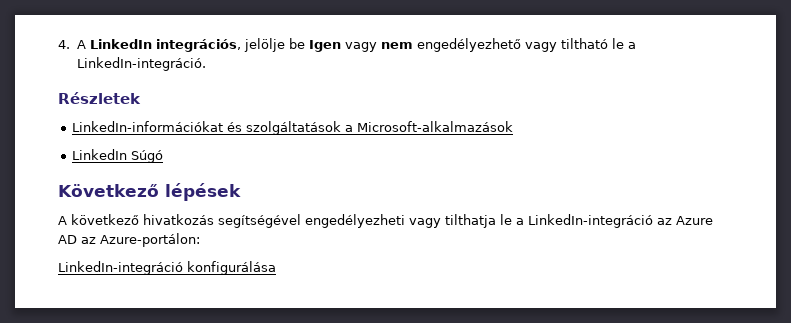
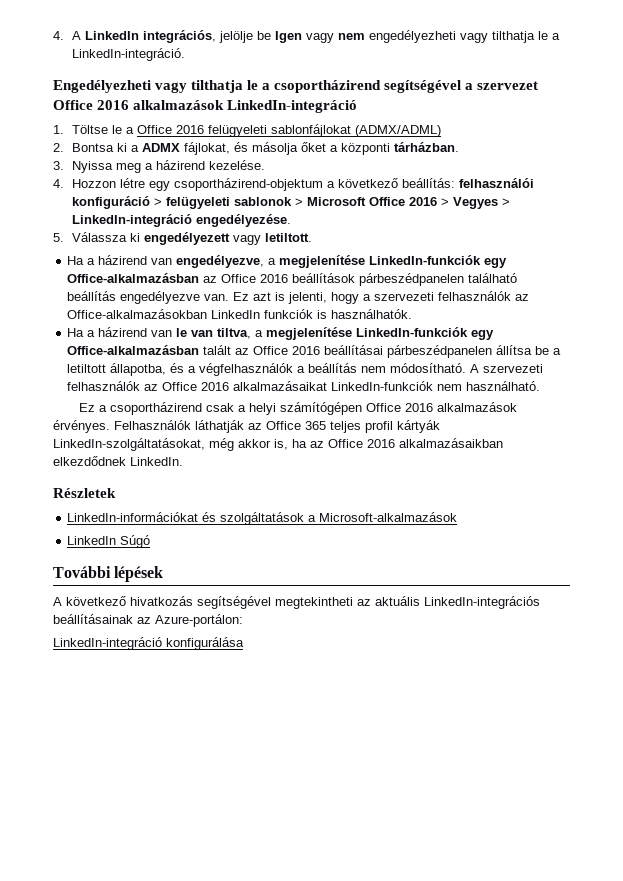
- 4. A LinkedIn integrációs, jelölje be Igen vagy nem engedélyezhető vagy tiltható le a LinkedIn-integráció.
+ 4. A LinkedIn integrációs, jelölje be Igen vagy nem engedélyezheti vagy tilthatja le a LinkedIn-integráció.
+ Engedélyezheti vagy tilthatja le a csoportházirend segítségével a szervezet Office 2016 alkalmazások LinkedIn-integráció
+ 1. Töltse le a Office 2016 felügyeleti sablonfájlokat (ADMX/ADML)
+ 2. Bontsa ki a ADMX fájlokat, és másolja őket a központi tárházban.
+ 3. Nyissa meg a házirend kezelése.
+ 4. Hozzon létre egy csoportházirend-objektum a következő beállítás: felhasználói konfiguráció > felügyeleti sablonok > Microsoft Office 2016 > Vegyes > LinkedIn-integráció engedélyezése.
+ 5. Válassza ki engedélyezett vagy letiltott.
+ Ha a házirend van engedélyezve, a megjelenítése LinkedIn-funkciók egy Office-alkalmazásban az Office 2016 beállítások párbeszédpanelen található beállítás engedélyezve van. Ez azt is jelenti, hogy a szervezeti felhasználók az Office-alkalmazásokban LinkedIn funkciók is használhatók.
+ Ha a házirend van le van tiltva, a megjelenítése LinkedIn-funkciók egy Office-alkalmazásban talált az Office 2016 beállításai párbeszédpanelen állítsa be a letiltott állapotba, és a végfelhasználók a beállítás nem módosítható. A szervezeti felhasználók az Office 2016 alkalmazásaikat LinkedIn-funkciók nem használható.
+ Ez a csoportházirend csak a helyi számítógépen Office 2016 alkalmazások érvényes. Felhasználók láthatják az Office 365 teljes profil kártyák LinkedIn-szolgáltatásokat, még akkor is, ha az Office 2016 alkalmazásaikban elkezdődnek LinkedIn.
- Következő lépések
+ További lépések
- A következő hivatkozás segítségével engedélyezheti vagy tilthatja le a LinkedIn-integráció az Azure AD az Azure-portálon:
+ A következő hivatkozás segítségével megtekintheti az aktuális LinkedIn-integrációs beállításainak az Azure-portálon:

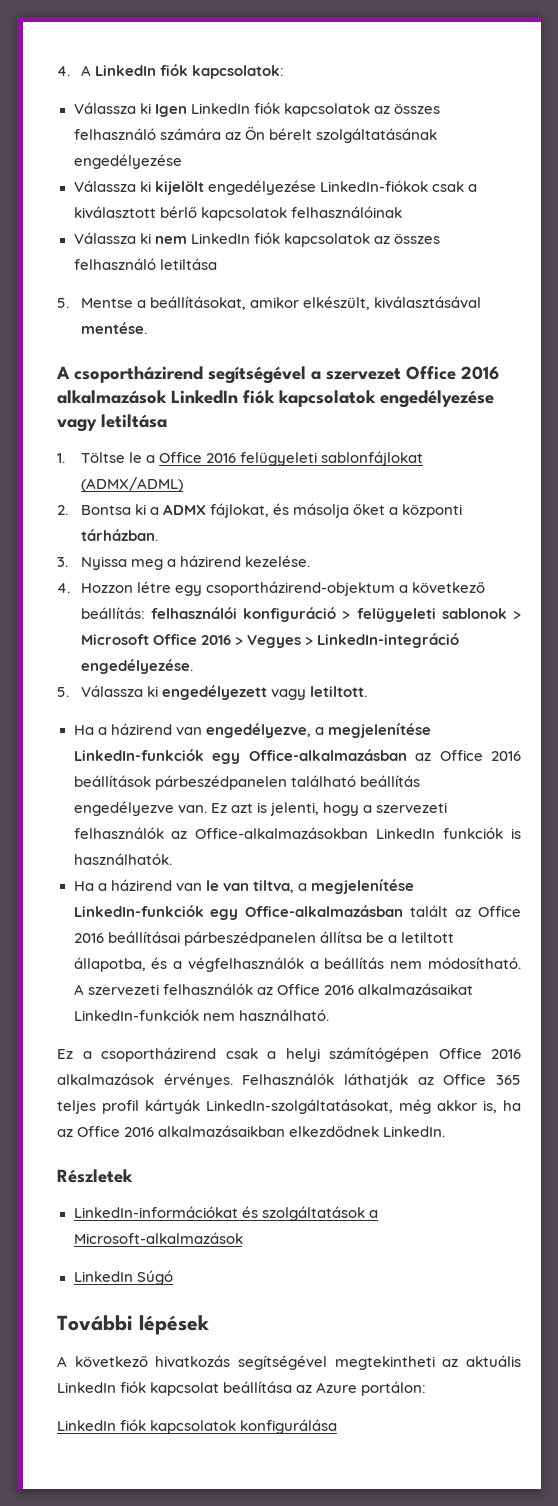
- 4. A LinkedIn integrációs, jelölje be Igen vagy nem engedélyezheti vagy tilthatja le a LinkedIn-integráció.
- Engedélyezheti vagy tilthatja le a csoportházirend segítségével a szervezet Office 2016 alkalmazások LinkedIn-integráció
+ 4. A LinkedIn fiók kapcsolatok:
+ Válassza ki Igen LinkedIn fiók kapcsolatok az összes felhasználó számára az Ön bérelt szolgáltatásának engedélyezése
+ Válassza ki kijelölt engedélyezése LinkedIn-fiókok csak a kiválasztott bérlő kapcsolatok felhasználóinak
+ Válassza ki nem LinkedIn fiók kapcsolatok az összes felhasználó letiltása
+ 5. Mentse a beállításokat, amikor elkészült, kiválasztásával mentése.
+ A csoportházirend segítségével a szervezet Office 2016 alkalmazások LinkedIn fiók kapcsolatok engedélyezése vagy letiltása
- A következő hivatkozás segítségével megtekintheti az aktuális LinkedIn-integrációs beállításainak az Azure-portálon:
- LinkedIn-integráció konfigurálása
+ A következő hivatkozás segítségével megtekintheti az aktuális LinkedIn fiók kapcsolat beállítása az Azure portálon:
+ LinkedIn fiók kapcsolatok konfigurálása

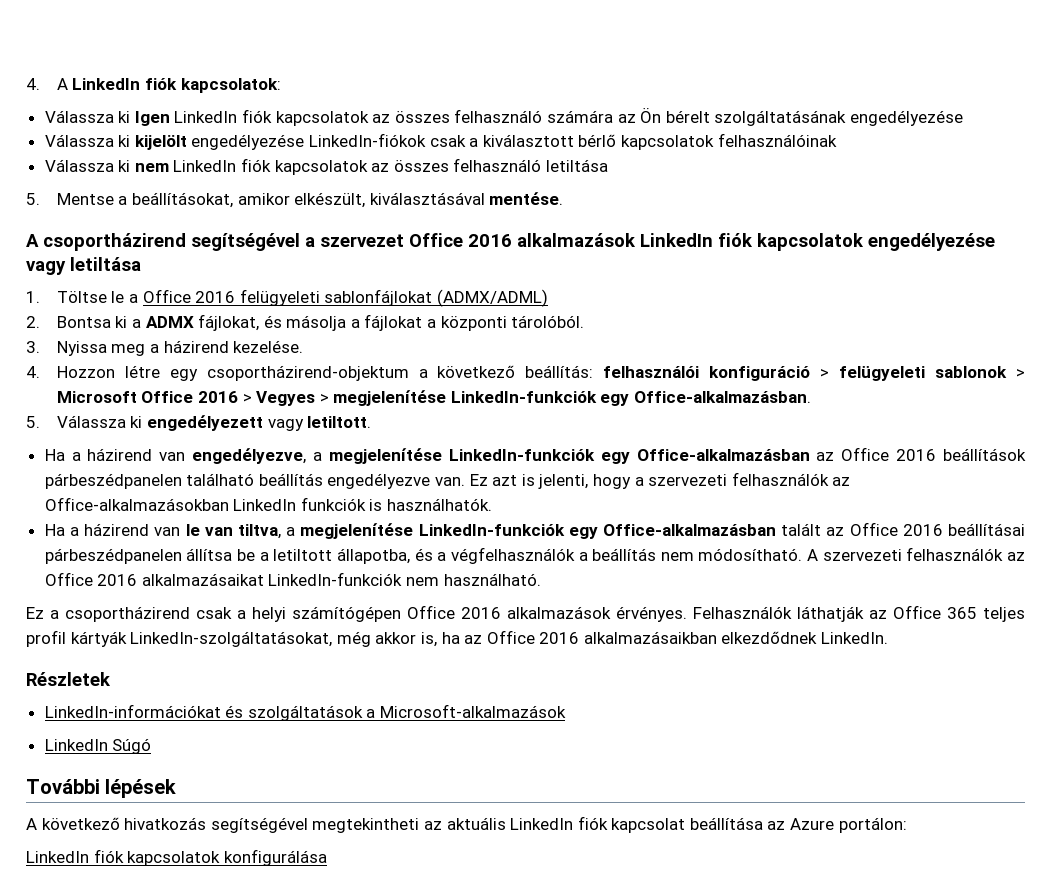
- 2. Bontsa ki a ADMX fájlokat, és másolja őket a központi tárházban.
+ 2. Bontsa ki a ADMX fájlokat, és másolja a fájlokat a központi tárolóból.
- 4. Hozzon létre egy csoportházirend-objektum a következő beállítás: felhasználói konfiguráció > felügyeleti sablonok > Microsoft Office 2016 > Vegyes > LinkedIn-integráció engedélyezése.
+ 4. Hozzon létre egy csoportházirend-objektum a következő beállítás: felhasználói konfiguráció > felügyeleti sablonok > Microsoft Office 2016 > Vegyes > megjelenítése LinkedIn-funkciók egy Office-alkalmazásban.

